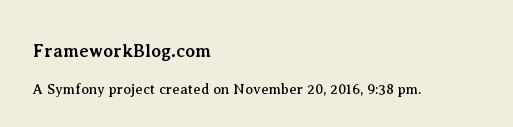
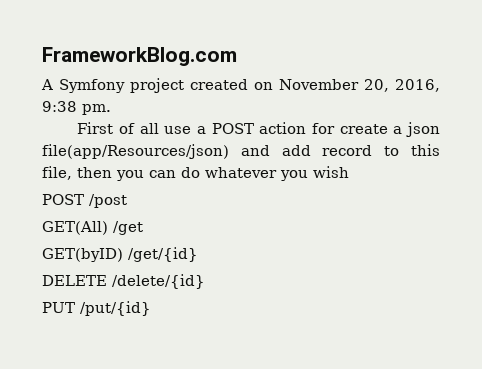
+ First of all use a POST action for create a json file(app/Resources/json) and add record to this file, then you can do whatever you wish
+ POST /post
+ GET(All) /get
+ GET(byID) /get/{id}
+ DELETE /delete/{id}
+ PUT /put/{id}

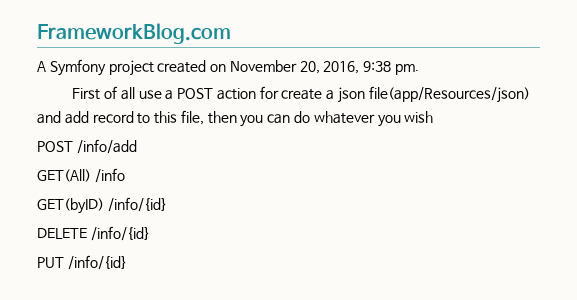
- POST /post
+ POST /info/add
- GET(All) /get
+ GET(All) /info
- GET(byID) /get/{id}
+ GET(byID) /info/{id}
- DELETE /delete/{id}
+ DELETE /info/{id}
- PUT /put/{id}
+ PUT /info/{id}

